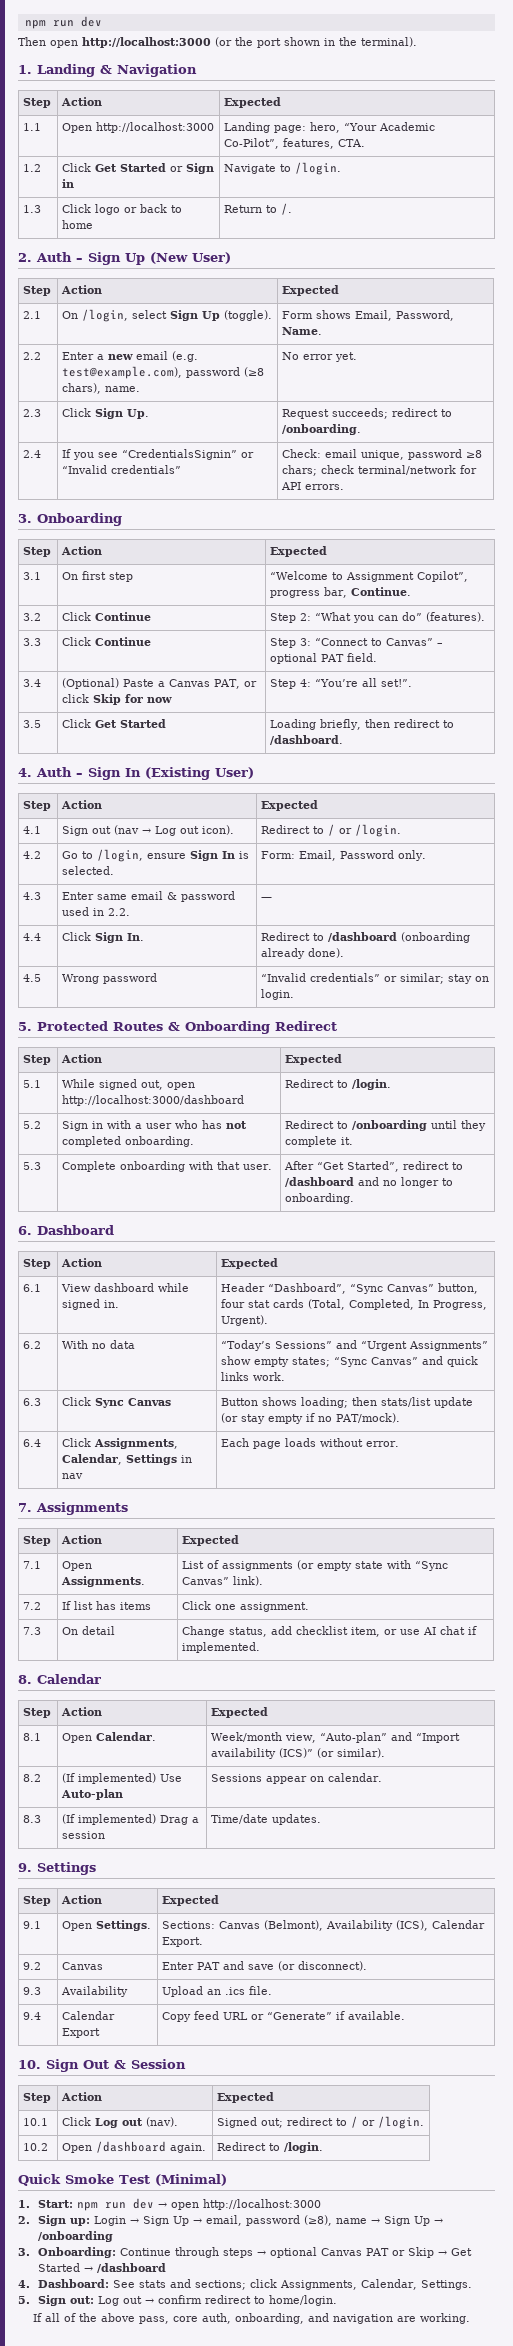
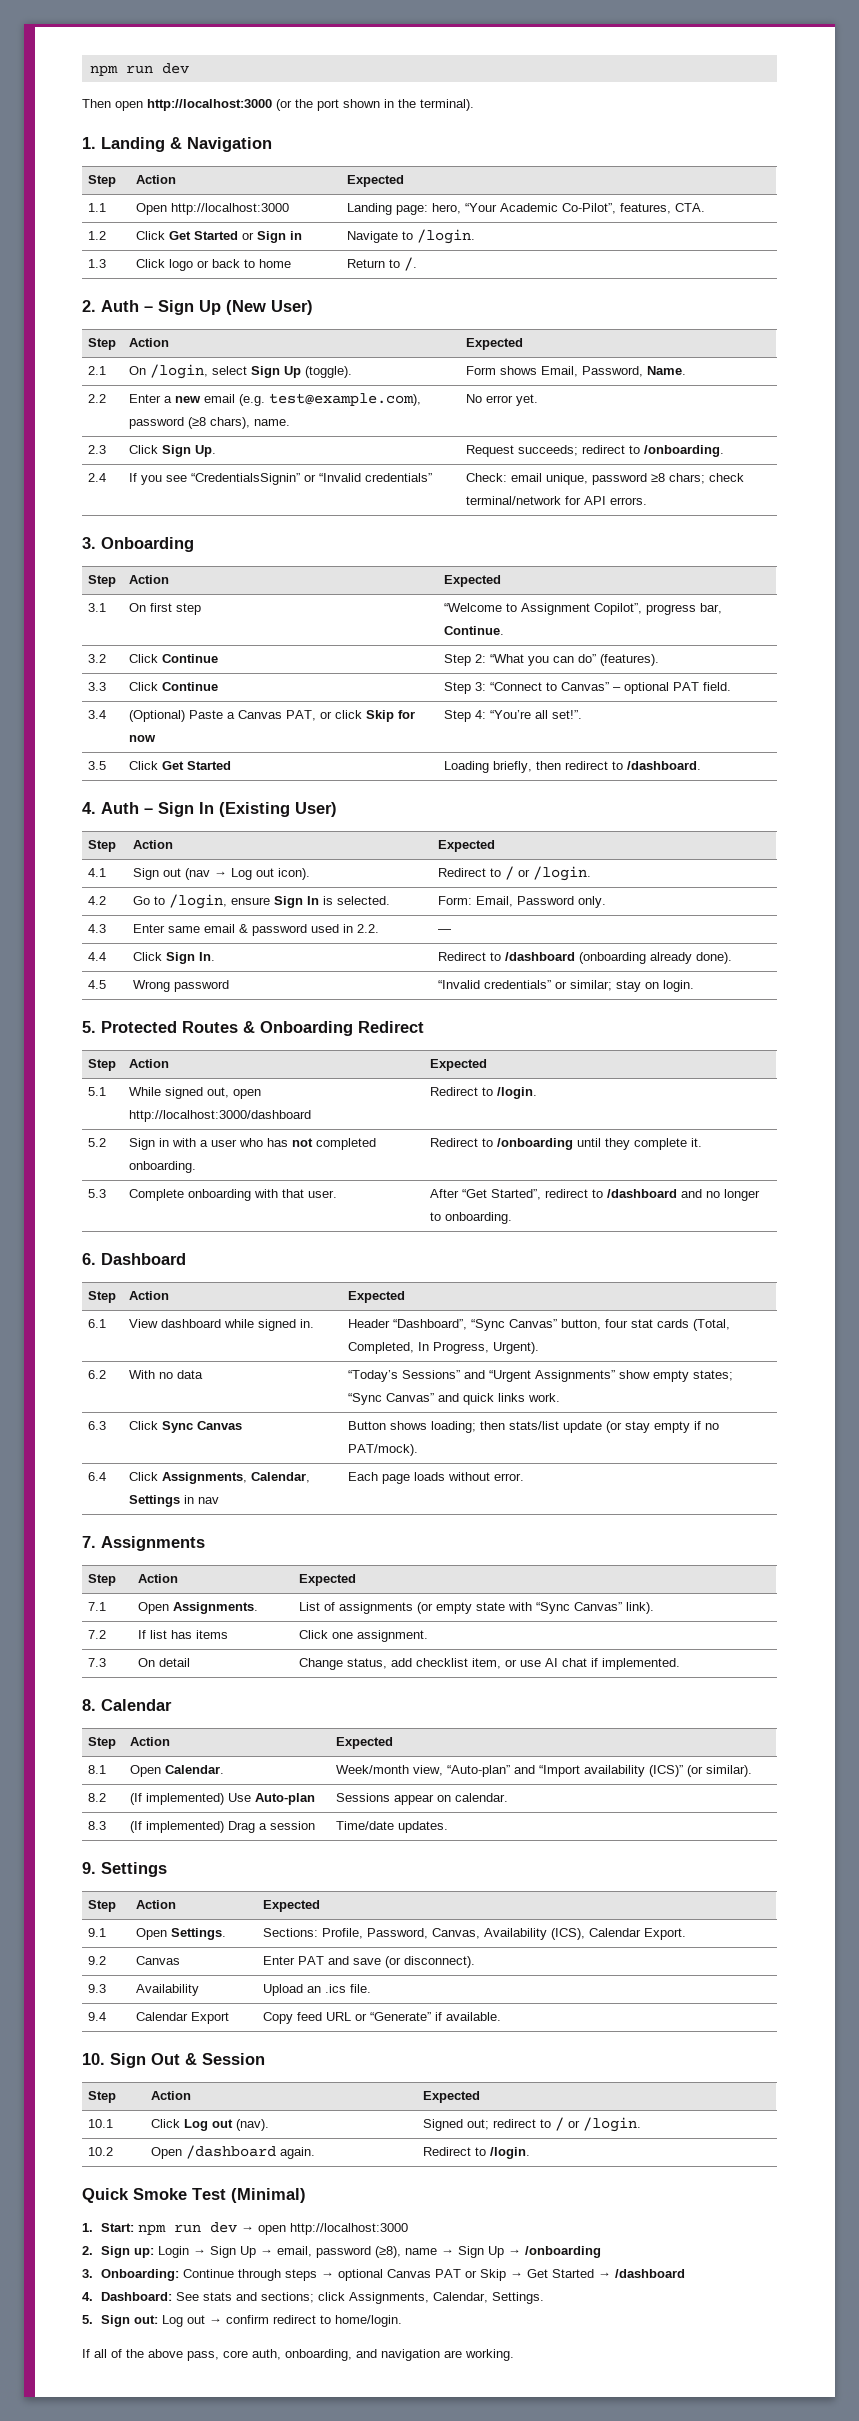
- 9.1 | Open Settings. | Sections: Canvas (Belmont), Availability (ICS), Calendar Export.
+ 9.1 | Open Settings. | Sections: Profile, Password, Canvas, Availability (ICS), Calendar Export.

